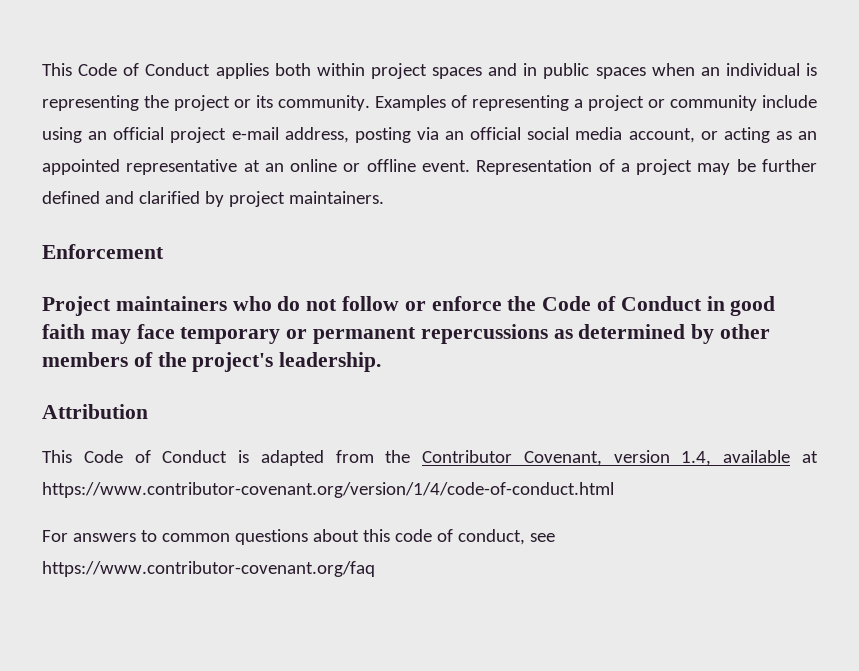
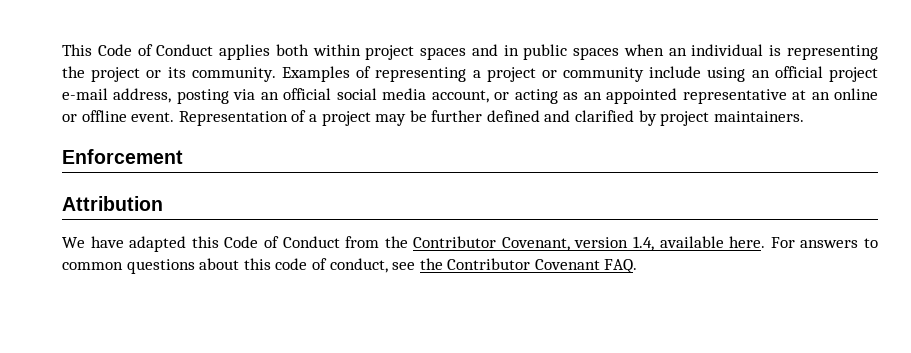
- Project maintainers who do not follow or enforce the Code of Conduct in good faith may face temporary or permanent repercussions as determined by other members of the project's leadership.
  Attribution
- This Code of Conduct is adapted from the Contributor Covenant, version 1.4, available at https://www.contributor-covenant.org/version/1/4/code-of-conduct.html
- For answers to common questions about this code of conduct, see https://www.contributor-covenant.org/faq
+ We have adapted this Code of Conduct from the Contributor Covenant, version 1.4, available here. For answers to common questions about this code of conduct, see the Contributor Covenant FAQ.

